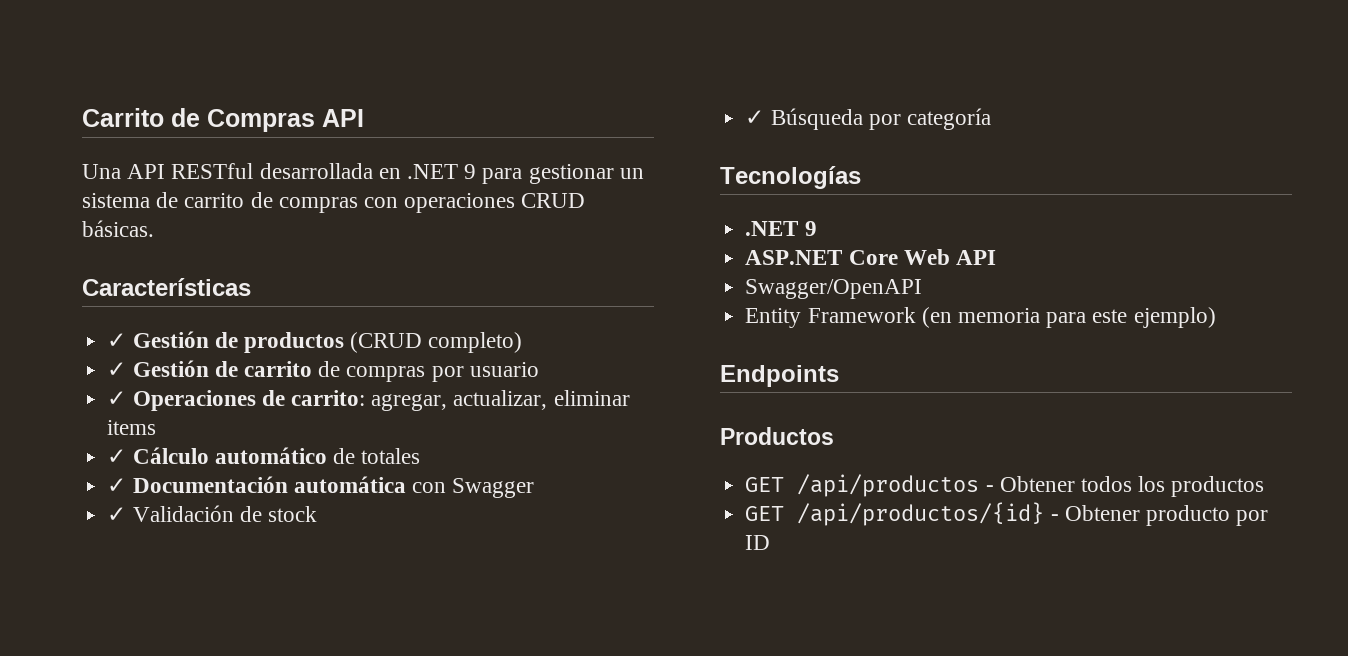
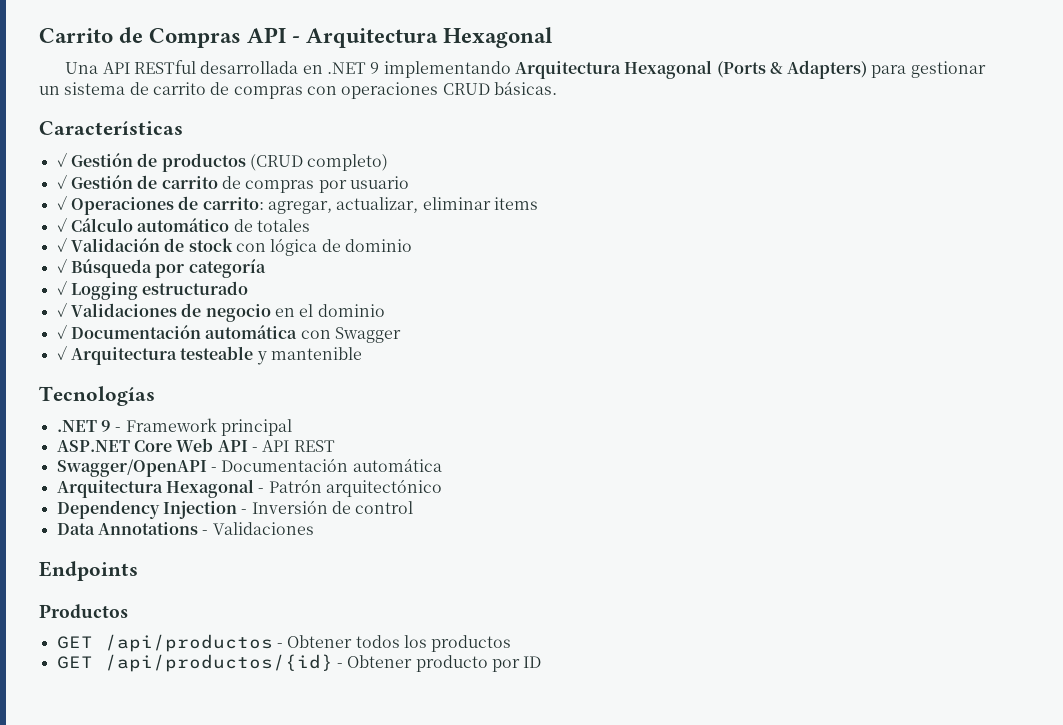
- Carrito de Compras API
+ Carrito de Compras API - Arquitectura Hexagonal
- Una API RESTful desarrollada en .NET 9 para gestionar un sistema de carrito de compras con operaciones CRUD básicas.
+ Una API RESTful desarrollada en .NET 9 implementando Arquitectura Hexagonal (Ports & Adapters) para gestionar un sistema de carrito de compras con operaciones CRUD básicas.
+ ✓ Validación de stock con lógica de dominio
+ ✓ Búsqueda por categoría
+ ✓ Logging estructurado
+ ✓ Validaciones de negocio en el dominio
- ✓ Validación de stock
- ✓ Búsqueda por categoría
+ ✓ Arquitectura testeable y mantenible
  Tecnologías
- .NET 9
+ .NET 9 - Framework principal
- ASP.NET Core Web API
- Swagger/OpenAPI
- Entity Framework (en memoria para este ejemplo)
+ ASP.NET Core Web API - API REST
+ Swagger/OpenAPI - Documentación automática
+ Arquitectura Hexagonal - Patrón arquitectónico
+ Dependency Injection - Inversión de control
+ Data Annotations - Validaciones

